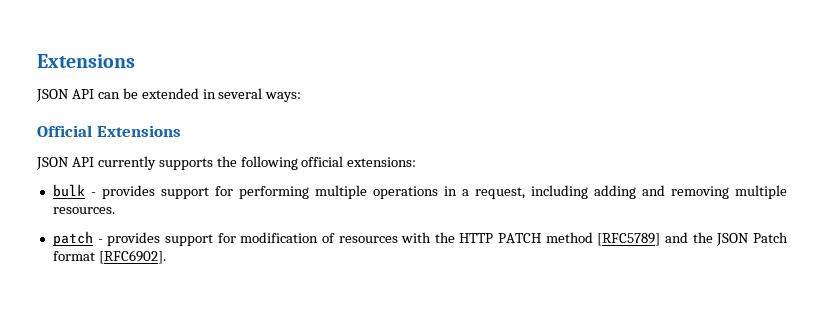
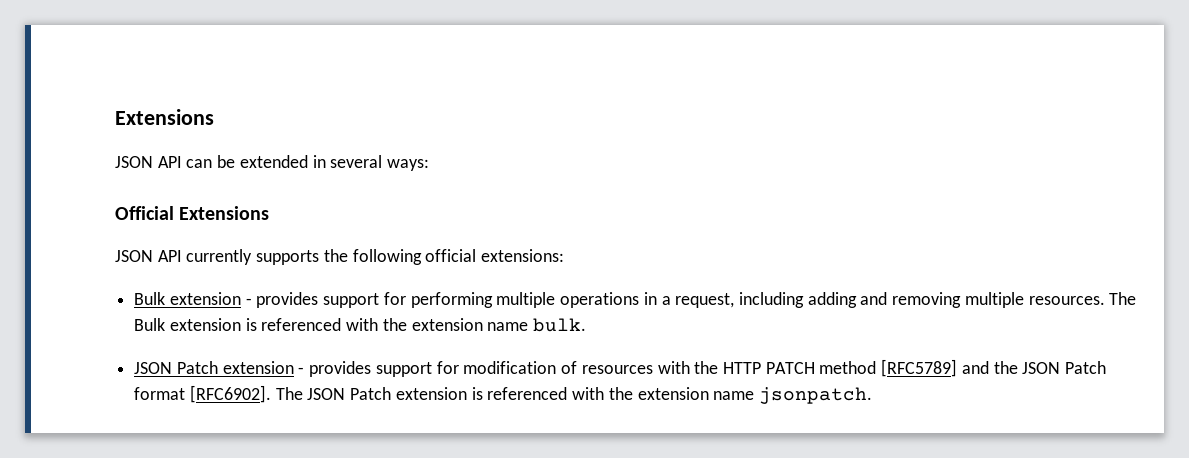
- bulk - provides support for performing multiple operations in a request, including adding and removing multiple resources.
- patch - provides support for modification of resources with the HTTP PATCH method [RFC5789] and the JSON Patch format [RFC6902].
+ Bulk extension - provides support for performing multiple operations in a request, including adding and removing multiple resources. The Bulk extension is referenced with the extension name bulk.
+ JSON Patch extension - provides support for modification of resources with the HTTP PATCH method [RFC5789] and the JSON Patch format [RFC6902].
+ The JSON Patch extension is referenced with the extension name jsonpatch.

